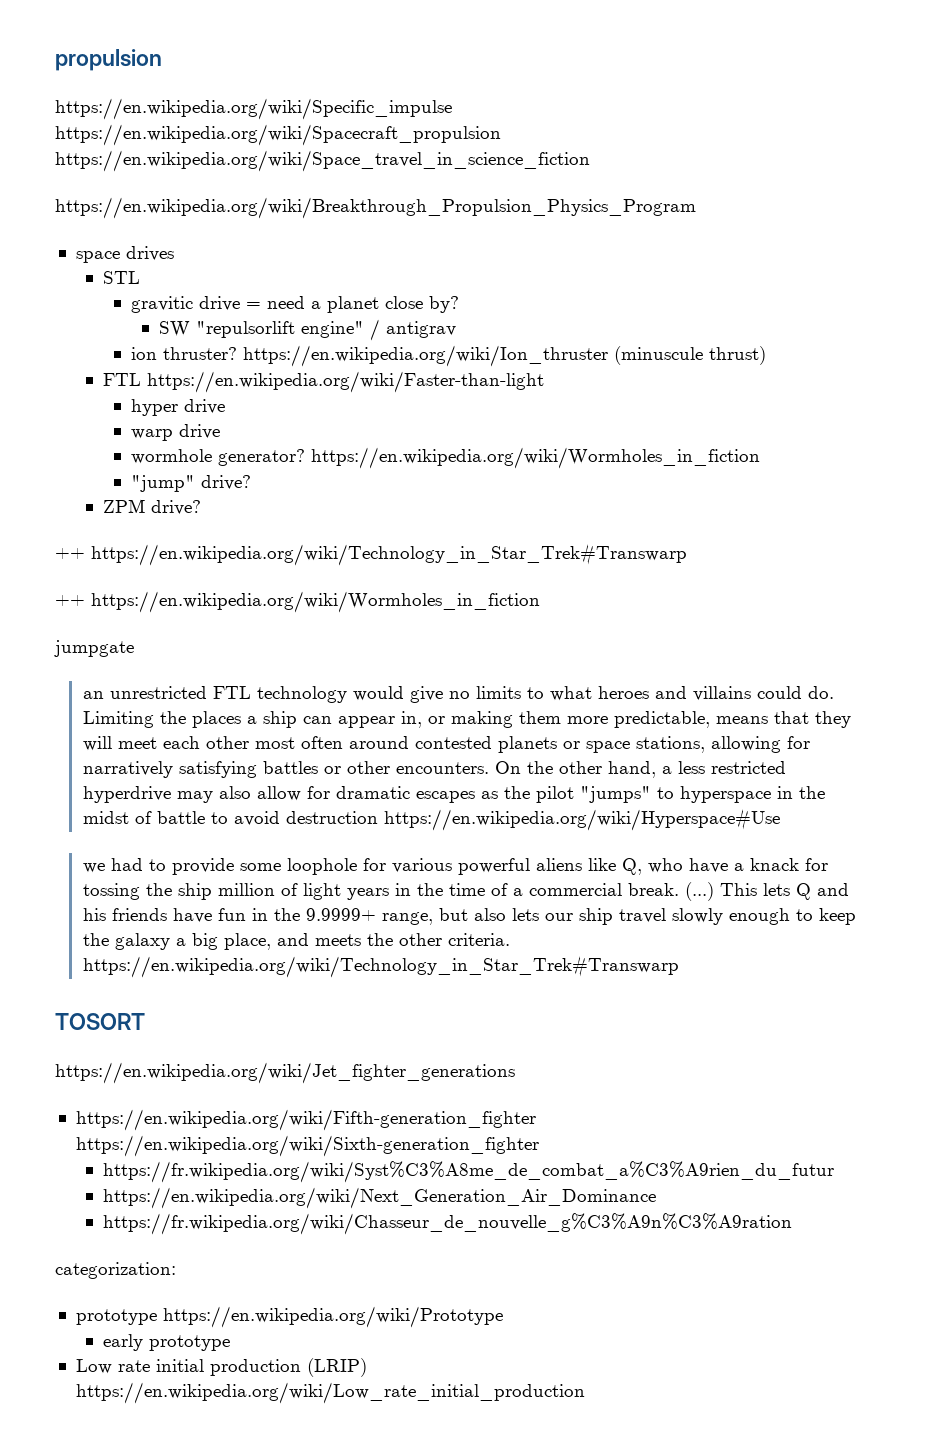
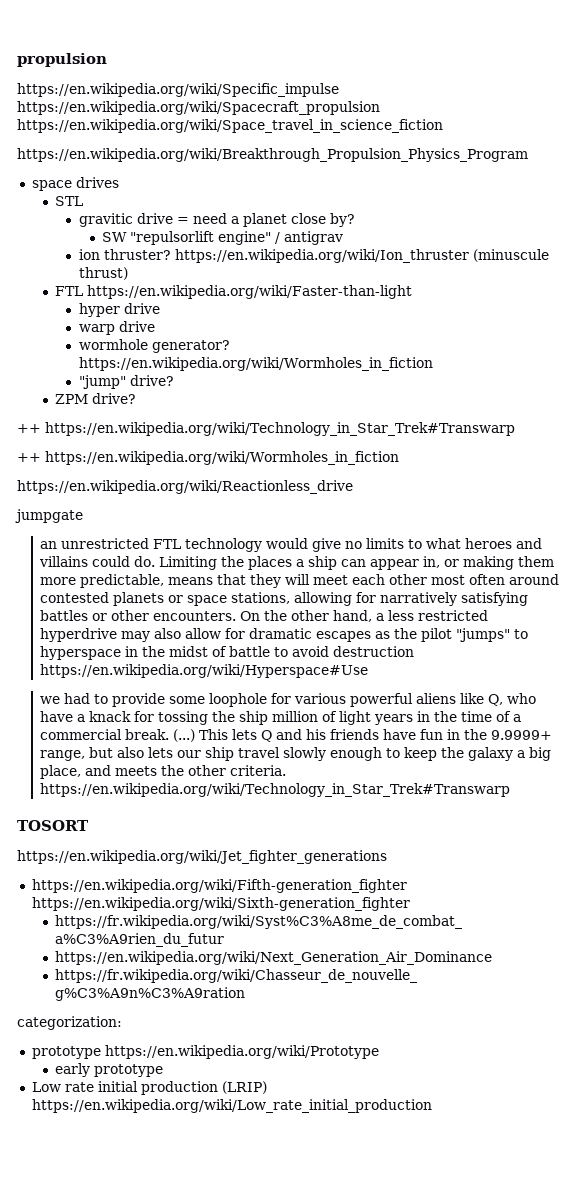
+ https://en.wikipedia.org/wiki/Reactionless_drive

